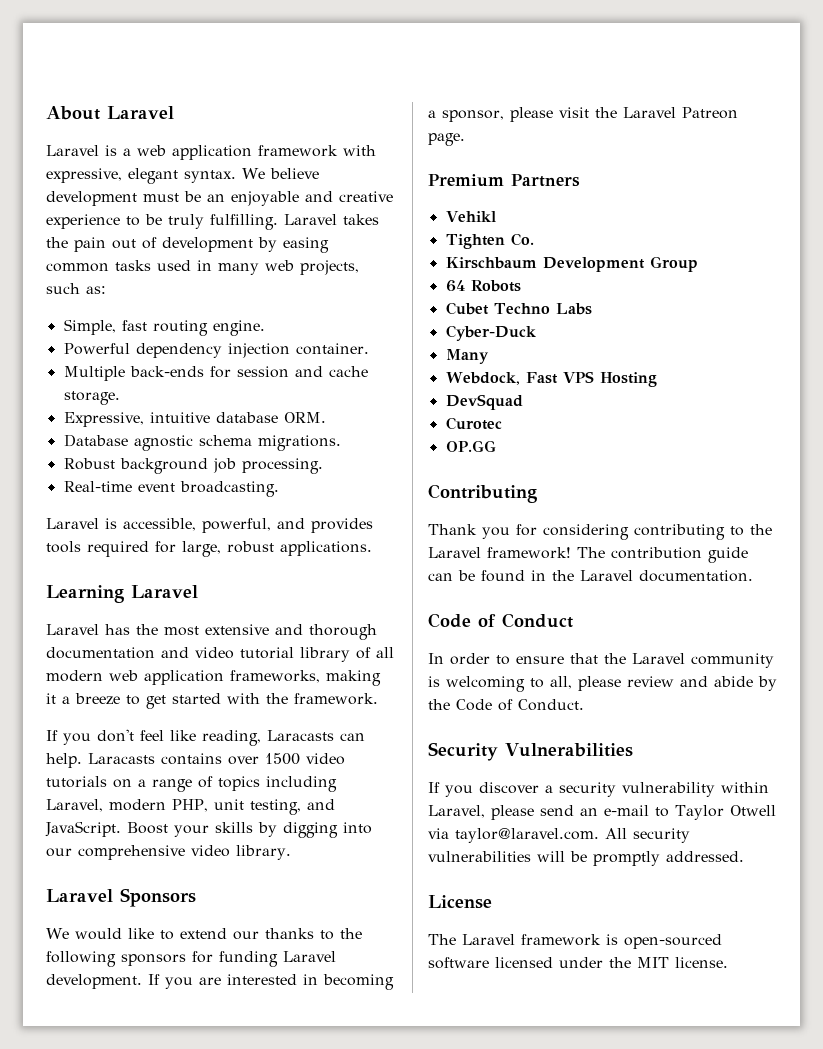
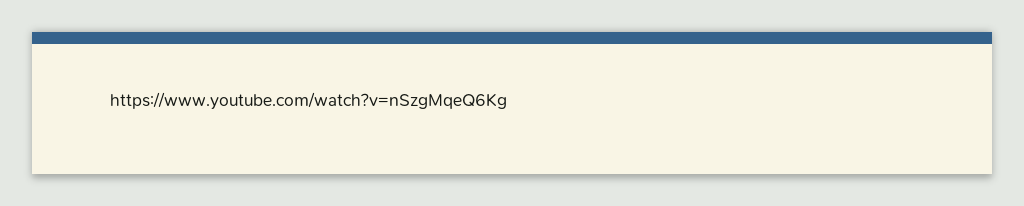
- About Laravel
- Laravel is a web application framework with expressive, elegant syntax. We believe development must be an enjoyable and creative experience to be truly fulfilling. Laravel takes the pain out of development by easing common tasks used in many web projects, such as:
- Simple, fast routing engine.
- Powerful dependency injection container.
- Multiple back-ends for session and cache storage.
- Expressive, intuitive database ORM.
- Database agnostic schema migrations.
- Robust background job processing.
- Real-time event broadcasting.
- Laravel is accessible, powerful, and provides tools required for large, robust applications.
- Learning Laravel
- Laravel has the most extensive and thorough documentation and video tutorial library of all modern web application frameworks, making it a breeze to get started with the framework.
- If you don't feel like reading, Laracasts can help. Laracasts contains over 1500 video tutorials on a range of topics including Laravel, modern PHP, unit testing, and JavaScript. Boost your skills by digging into our comprehensive video library.
- Laravel Sponsors
- We would like to extend our thanks to the following sponsors for funding Laravel development. If you are interested in becoming a sponsor, please visit the Laravel Patreon page.
- Premium Partners
- Vehikl
- Tighten Co.
- Kirschbaum Development Group
- 64 Robots
- Cubet Techno Labs
- Cyber-Duck
- Many
- Webdock, Fast VPS Hosting
- DevSquad
- Curotec
- OP.GG
- Contributing
- Thank you for considering contributing to the Laravel framework! The contribution guide can be found in the Laravel documentation.
- Code of Conduct
- In order to ensure that the Laravel community is welcoming to all, please review and abide by the Code of Conduct.
- Security Vulnerabilities
- If you discover a security vulnerability within Laravel, please send an e-mail to Taylor Otwell via taylor@laravel.com. All security vulnerabilities will be promptly addressed.
- License
- The Laravel framework is open-sourced software licensed under the MIT license.
+ https://www.youtube.com/watch?v=nSzgMqeQ6Kg

